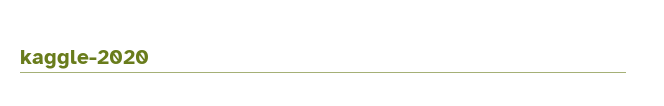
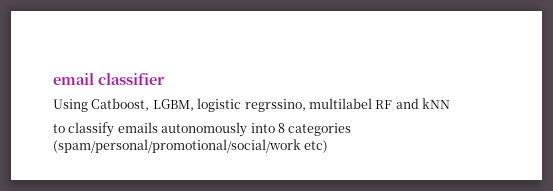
- kaggle-2020
+ email classifier
+ Using Catboost, LGBM, logistic regrssino, multilabel RF and kNN
+ to classify emails autonomously into 8 categories (spam/personal/promotional/social/work etc)

